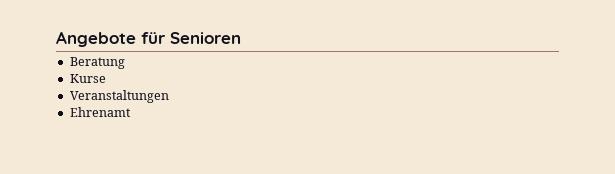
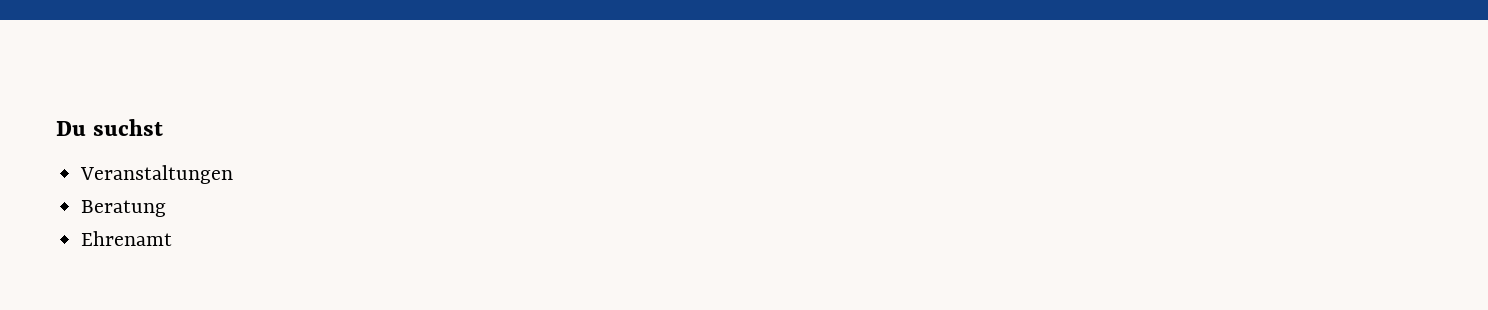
- Angebote für Senioren
+ Du suchst
+ Veranstaltungen
- Kurse
- Veranstaltungen

